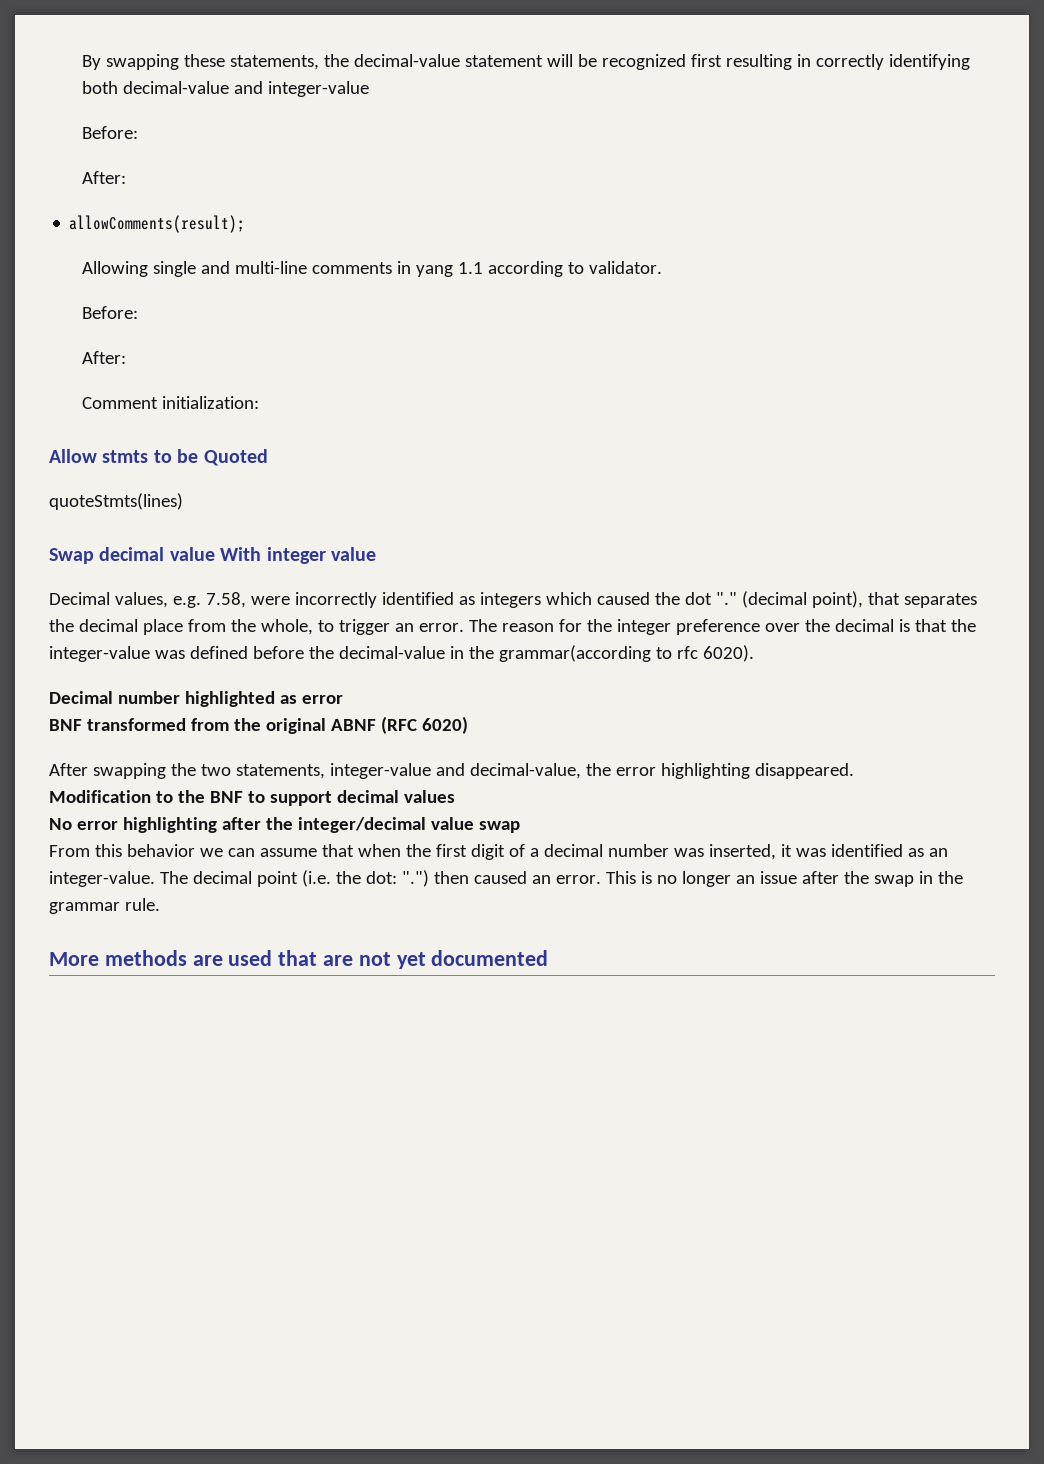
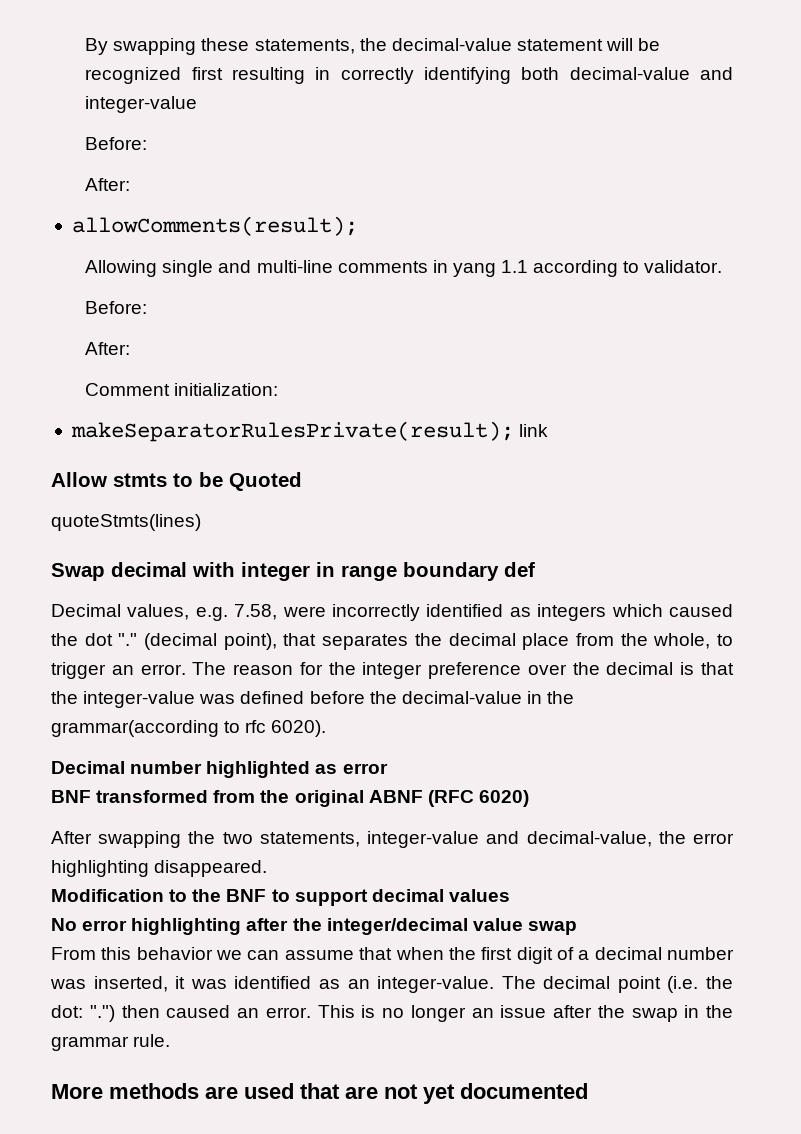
+ makeSeparatorRulesPrivate(result); link
- Swap decimal value With integer value
+ Swap decimal with integer in range boundary def

